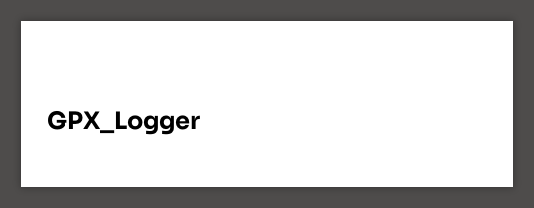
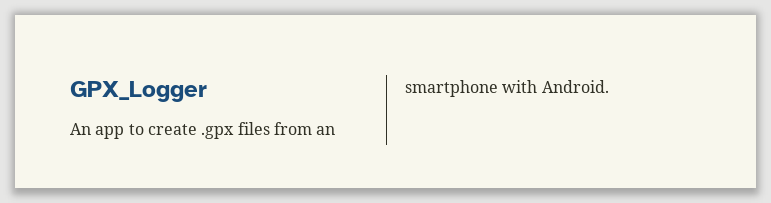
+ An app to create .gpx files from an smartphone with Android.

